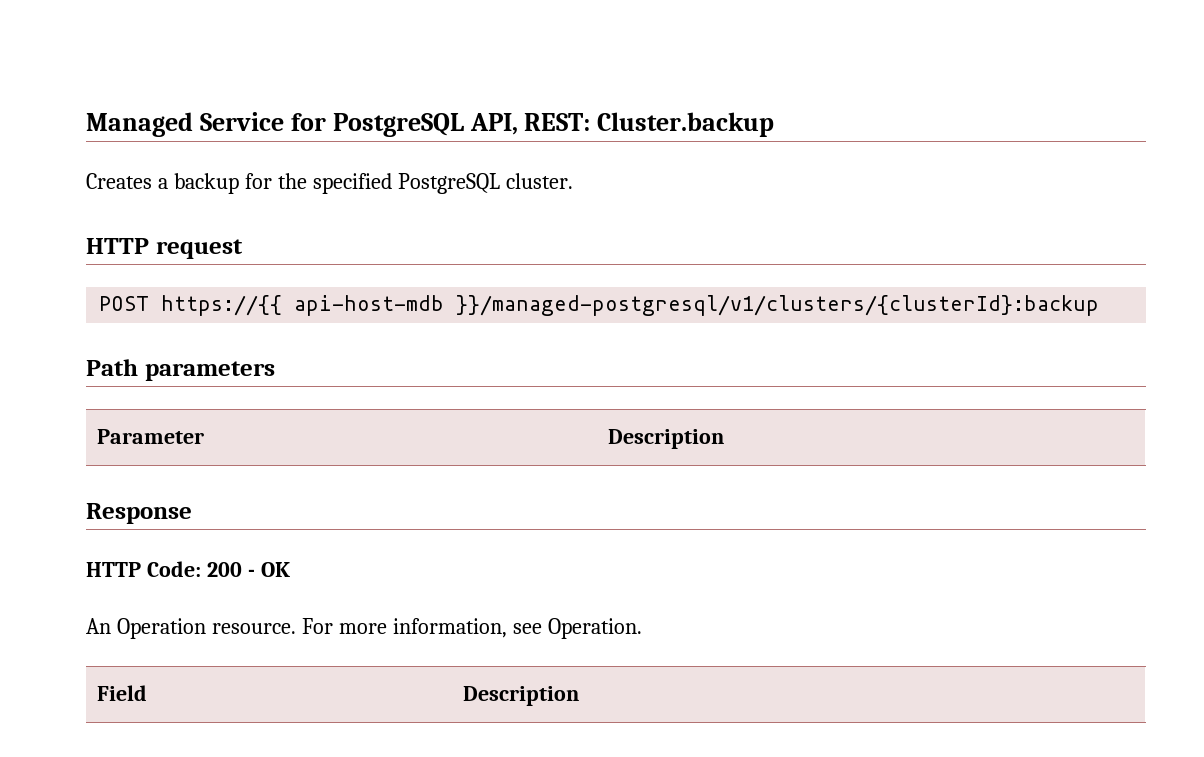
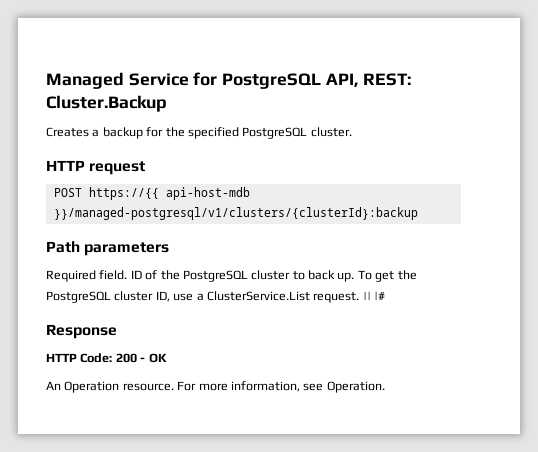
- Managed Service for PostgreSQL API, REST: Cluster.backup
+ Managed Service for PostgreSQL API, REST: Cluster.Backup
- Parameter | Description
+ Required field. ID of the PostgreSQL cluster to back up. To get the PostgreSQL cluster ID, use a ClusterService.List request. || |#
- Field | Description

